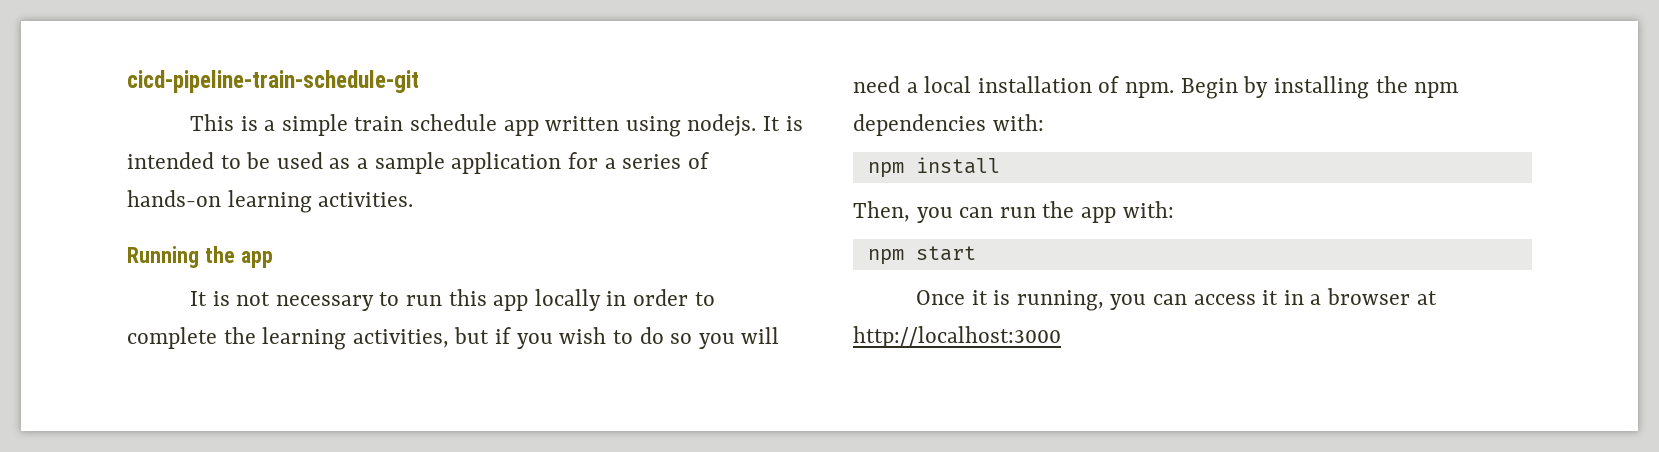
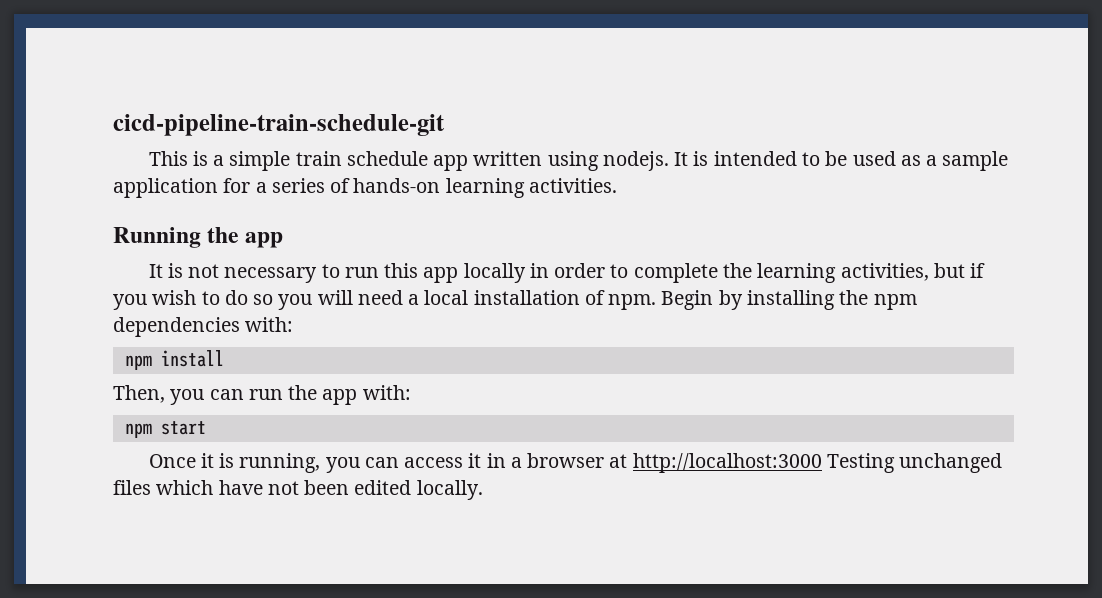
- Once it is running, you can access it in a browser at http://localhost:3000
+ Once it is running, you can access it in a browser at http://localhost:3000 Testing unchanged files which have not been edited locally.

